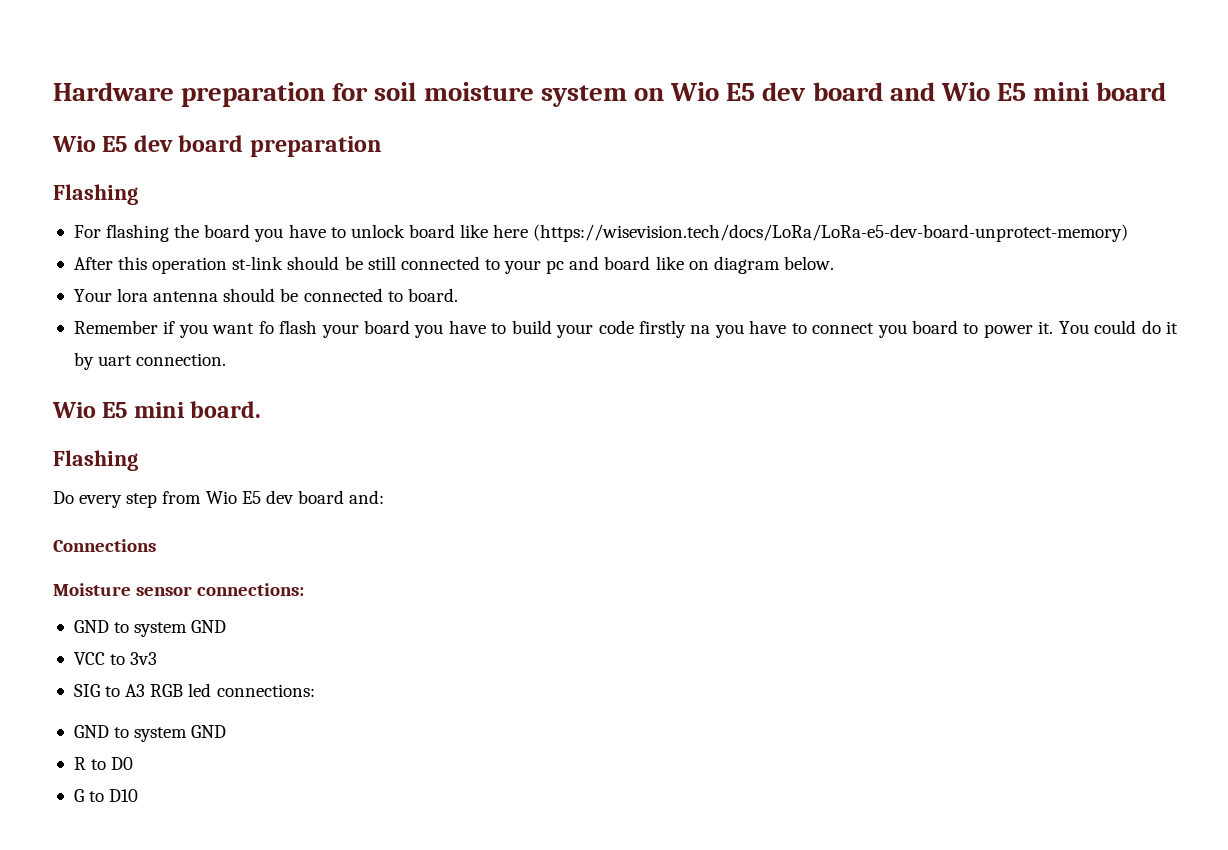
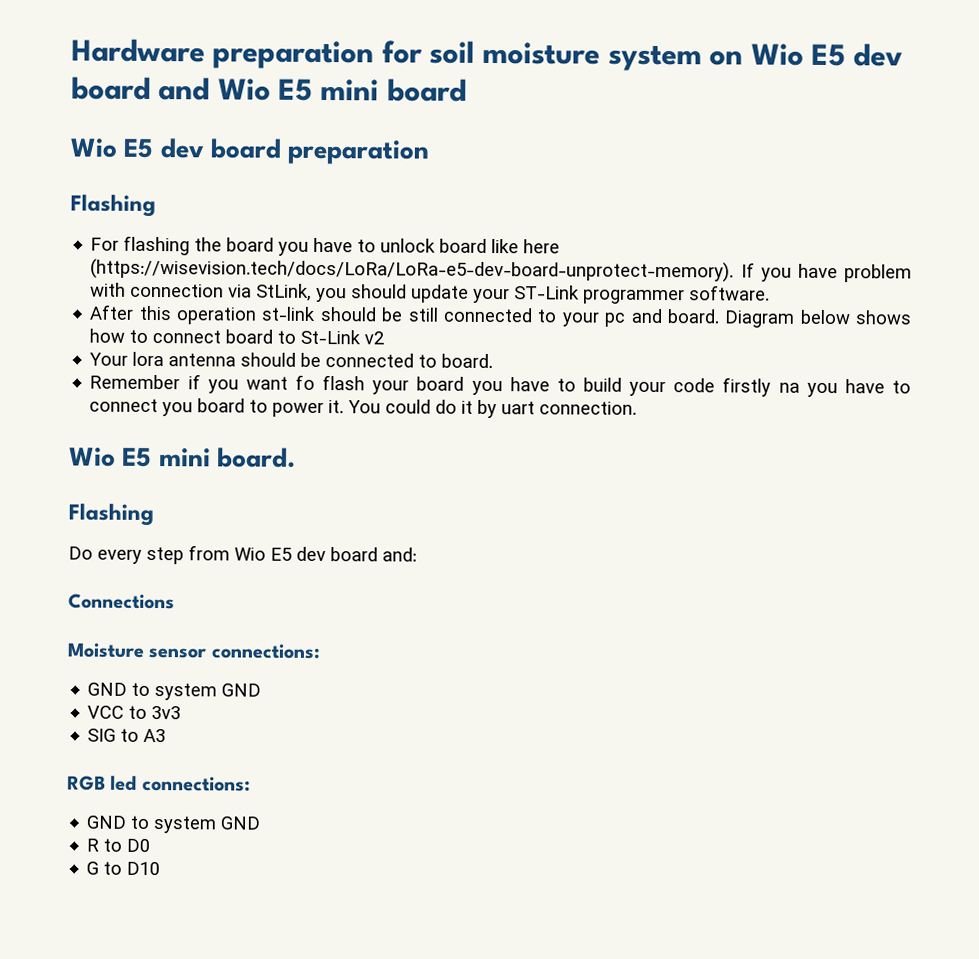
- For flashing the board you have to unlock board like here (https://wisevision.tech/docs/LoRa/LoRa-e5-dev-board-unprotect-memory)
+ For flashing the board you have to unlock board like here (https://wisevision.tech/docs/LoRa/LoRa-e5-dev-board-unprotect-memory). If you have problem with connection via StLink, you should update your ST-Link programmer software.
- After this operation st-link should be still connected to your pc and board like on diagram below.
+ After this operation st-link should be still connected to your pc and board. Diagram below shows how to connect board to St-Link v2
- SIG to A3 RGB led connections:
+ SIG to A3
+ RGB led connections:

